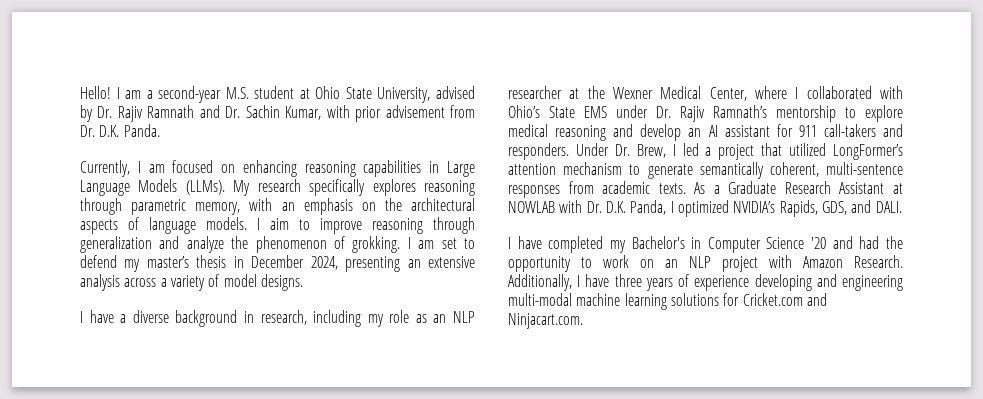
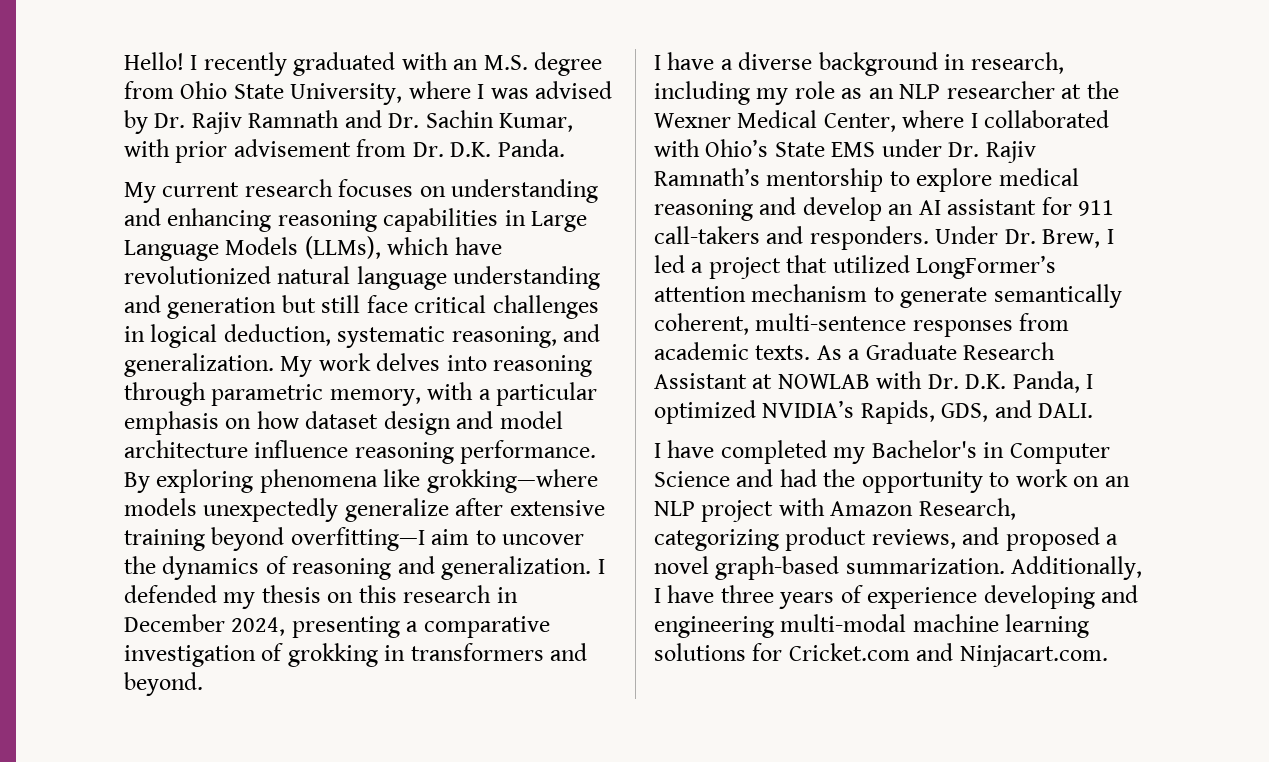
- I am a second-year M.S. student at Ohio State University, advised by Dr. Rajiv Ramnath and Dr. Sachin Kumar, with prior advisement from Dr. D.K. Panda.
+ I recently graduated with an M.S. degree from Ohio State University, where I was advised by Dr. Rajiv Ramnath and Dr. Sachin Kumar, with prior advisement from Dr. D.K. Panda.
- Currently, I am focused on enhancing reasoning capabilities in Large Language Models (LLMs). My research specifically explores reasoning through parametric memory, with an emphasis on the architectural aspects of language models. I aim to improve reasoning through generalization and analyze the phenomenon of grokking. I am set to defend my master’s thesis in December 2024, presenting an extensive analysis across a variety of model designs.
+ My current research focuses on understanding and enhancing reasoning capabilities in Large Language Models (LLMs), which have revolutionized natural language understanding and generation but still face critical challenges in logical deduction, systematic reasoning, and generalization. My work delves into reasoning through parametric memory, with a particular emphasis on how dataset design and model architecture influence reasoning performance. By exploring phenomena like grokking—where models unexpectedly generalize after extensive training beyond overfitting—I aim to uncover the dynamics of reasoning and generalization. I defended my thesis on this research in December 2024, presenting a comparative investigation of grokking in transformers and beyond.
- I have completed my Bachelor's in Computer Science '20 and had the opportunity to work on an NLP project with Amazon Research.
+ I have completed my Bachelor's in Computer Science and had the opportunity to work on an NLP project with Amazon Research, categorizing product reviews, and proposed a novel graph-based summarization.

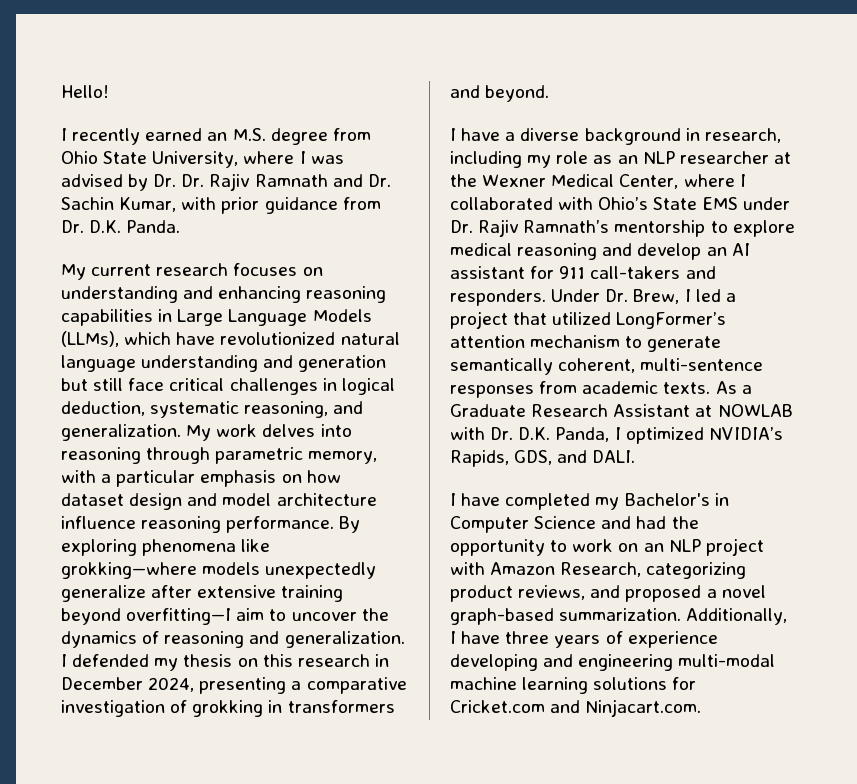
- Hello! I recently graduated with an M.S. degree from Ohio State University, where I was advised by Dr. Rajiv Ramnath and Dr. Sachin Kumar, with prior advisement from Dr. D.K. Panda.
+ Hello!
+ I recently earned an M.S. degree from Ohio State University, where I was advised by Dr. Dr. Rajiv Ramnath and Dr. Sachin Kumar, with prior guidance from Dr. D.K. Panda.

